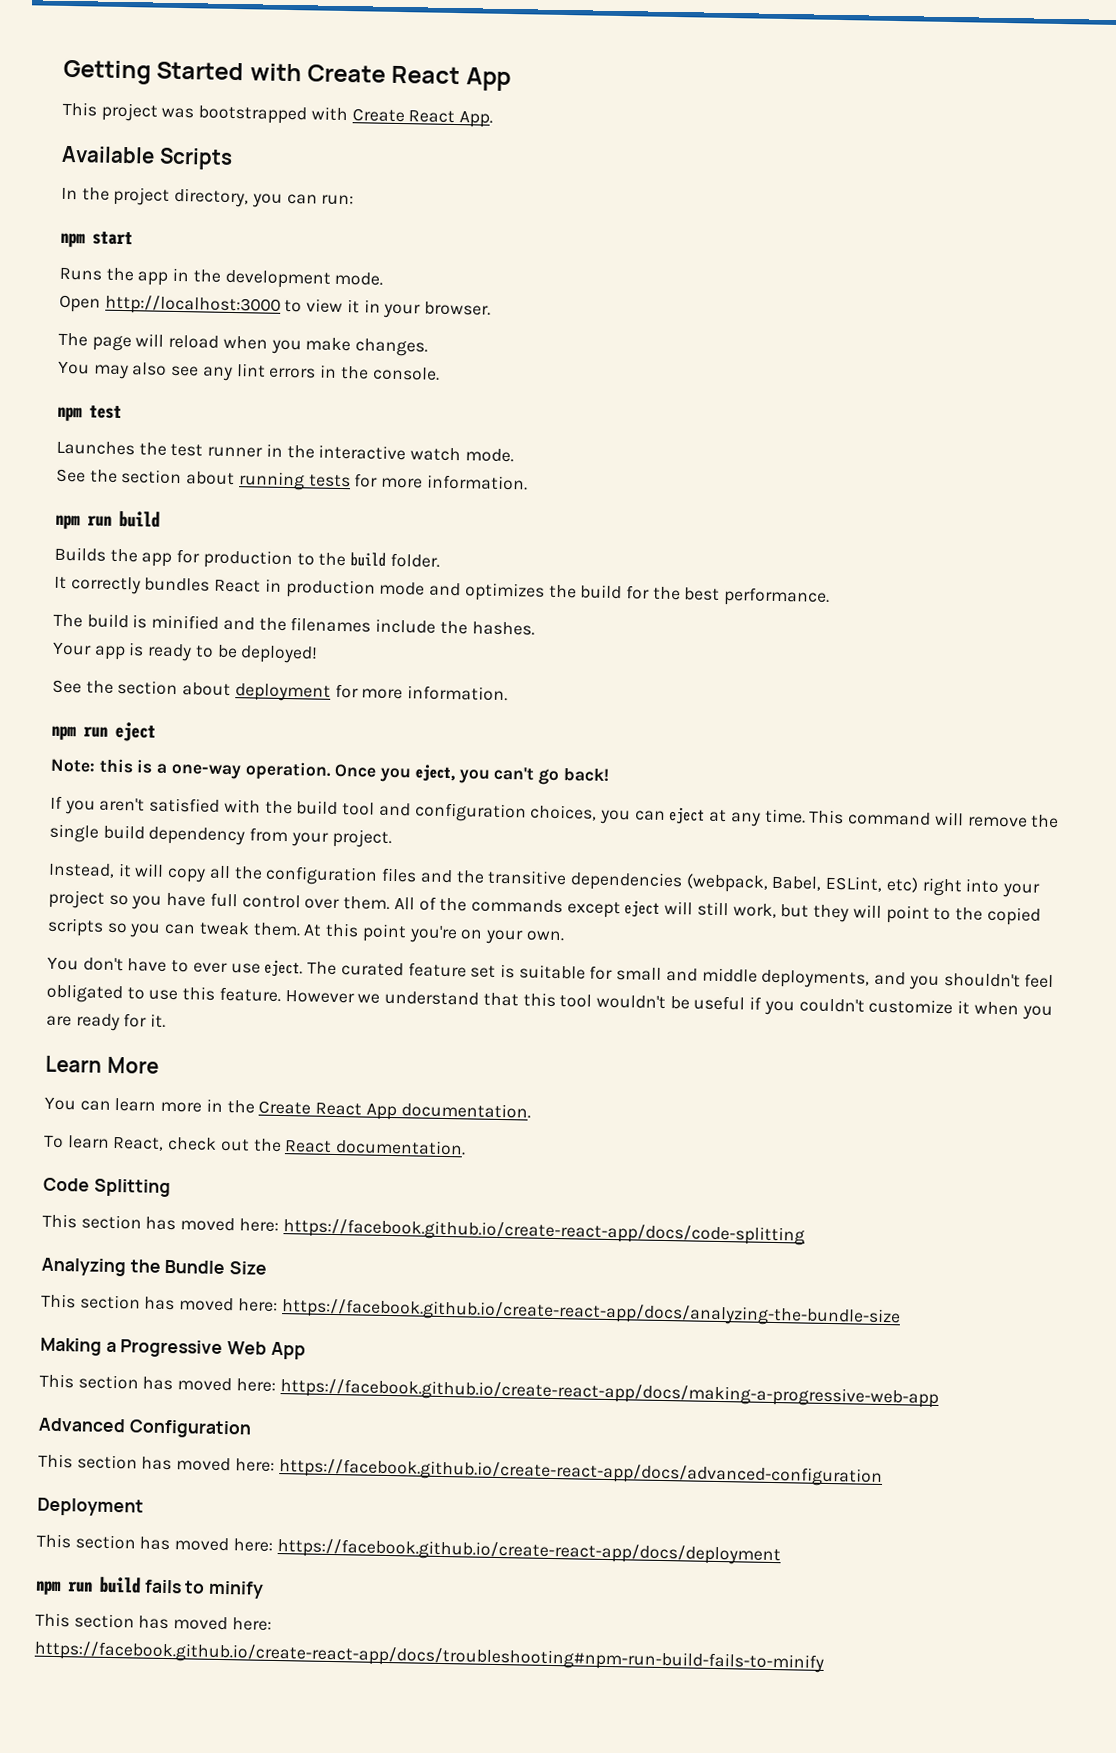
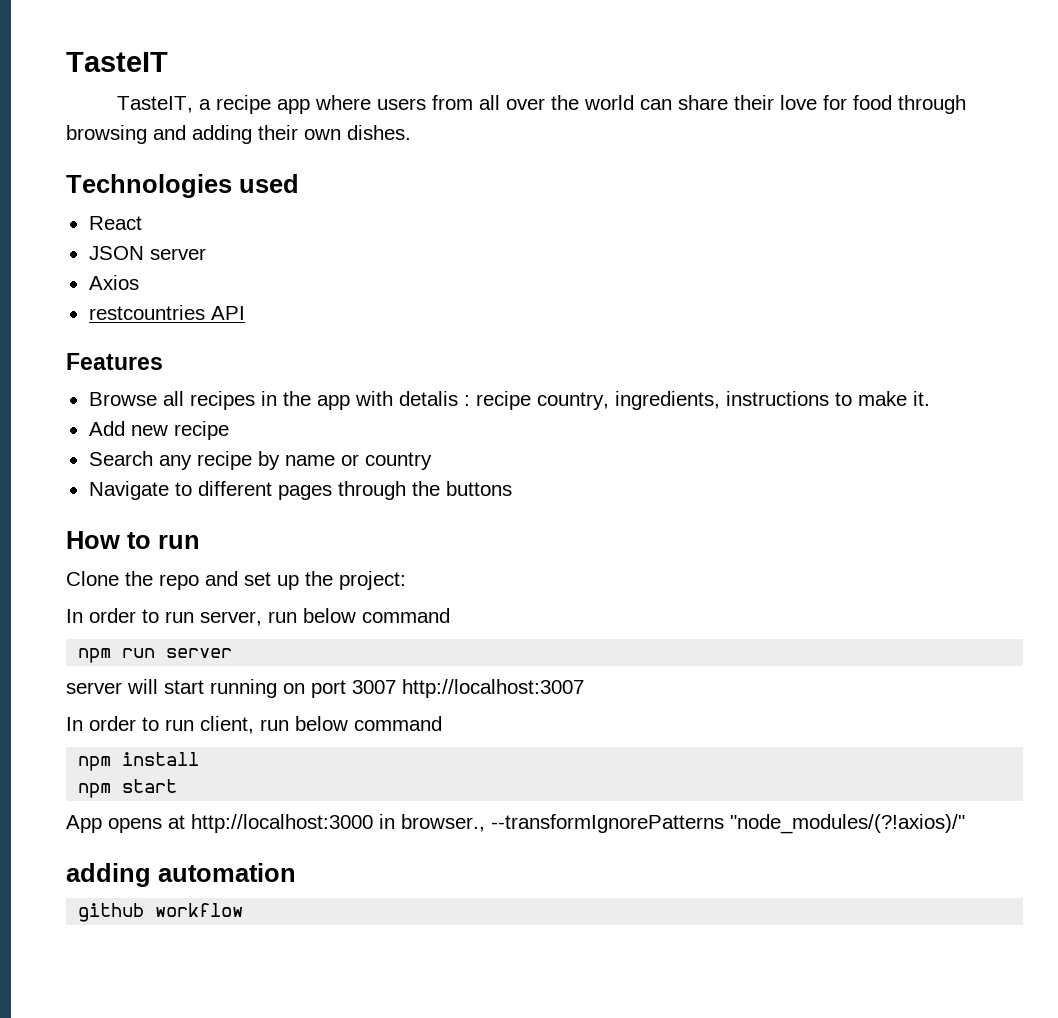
- Getting Started with Create React App
- This project was bootstrapped with Create React App.
- Available Scripts
- In the project directory, you can run:
+ TasteIT
+ TasteIT, a recipe app where users from all over the world can share their love for food through browsing and adding their own dishes.
+ Technologies used
+ React
+ JSON server
+ Axios
+ restcountries API
+ Features
+ Browse all recipes in the app with detalis : recipe country, ingredients, instructions to make it.
+ Add new recipe
+ Search any recipe by name or country
+ Navigate to different pages through the buttons
+ How to run
+ Clone the repo and set up the project:
+ In order to run server, run below command
+ npm run server
+ server will start running on port 3007 http://localhost:3007
+ In order to run client, run below command
+ npm install
  npm start
- Runs the app in the development mode.
- Open http://localhost:3000 to view it in your browser.
- The page will reload when you make changes.
- You may also see any lint errors in the console.
- npm test
- Launches the test runner in the interactive watch mode.
- See the section about running tests for more information.
- npm run build
- Builds the app for production to the build folder.
- It correctly bundles React in production mode and optimizes the build for the best performance.
- The build is minified and the filenames include the hashes.
- Your app is ready to be deployed!
- See the section about deployment for more information.
- npm run eject
- Note: this is a one-way operation. Once you eject, you can't go back!
- If you aren't satisfied with the build tool and configuration choices, you can eject at any time. This command will remove the single build dependency from your project.
- Instead, it will copy all the configuration files and the transitive dependencies (webpack, Babel, ESLint, etc) right into your project so you have full control over them. All of the commands except eject will still work, but they will point to the copied scripts so you can tweak them. At this point you're on your own.
- You don't have to ever use eject. The curated feature set is suitable for small and middle deployments, and you shouldn't feel obligated to use this feature. However we understand that this tool wouldn't be useful if you couldn't customize it when you are ready for it.
- Learn More
- You can learn more in the Create React App documentation.
- To learn React, check out the React documentation.
- Code Splitting
- This section has moved here: https://facebook.github.io/create-react-app/docs/code-splitting
- Analyzing the Bundle Size
- This section has moved here: https://facebook.github.io/create-react-app/docs/analyzing-the-bundle-size
- Making a Progressive Web App
- This section has moved here: https://facebook.github.io/create-react-app/docs/making-a-progressive-web-app
- Advanced Configuration
- This section has moved here: https://facebook.github.io/create-react-app/docs/advanced-configuration
- Deployment
- This section has moved here: https://facebook.github.io/create-react-app/docs/deployment
- npm run build fails to minify
- This section has moved here: https://facebook.github.io/create-react-app/docs/troubleshooting#npm-run-build-fails-to-minify
+ App opens at http://localhost:3000 in browser., --transformIgnorePatterns "node_modules/(?!axios)/"
+ adding automation
+ github workflow

